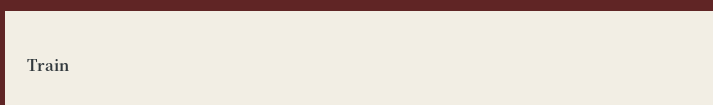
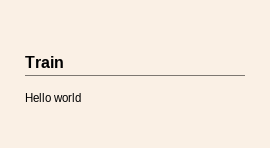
+ Hello world

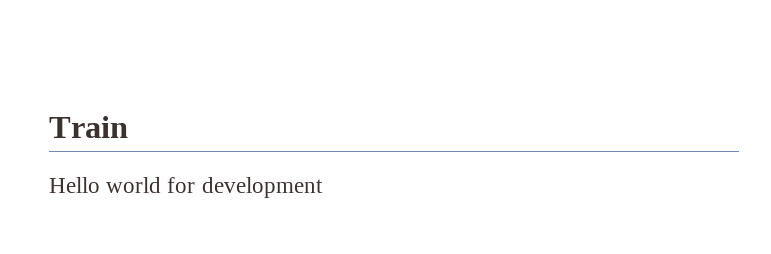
- Hello world
+ Hello world for development

